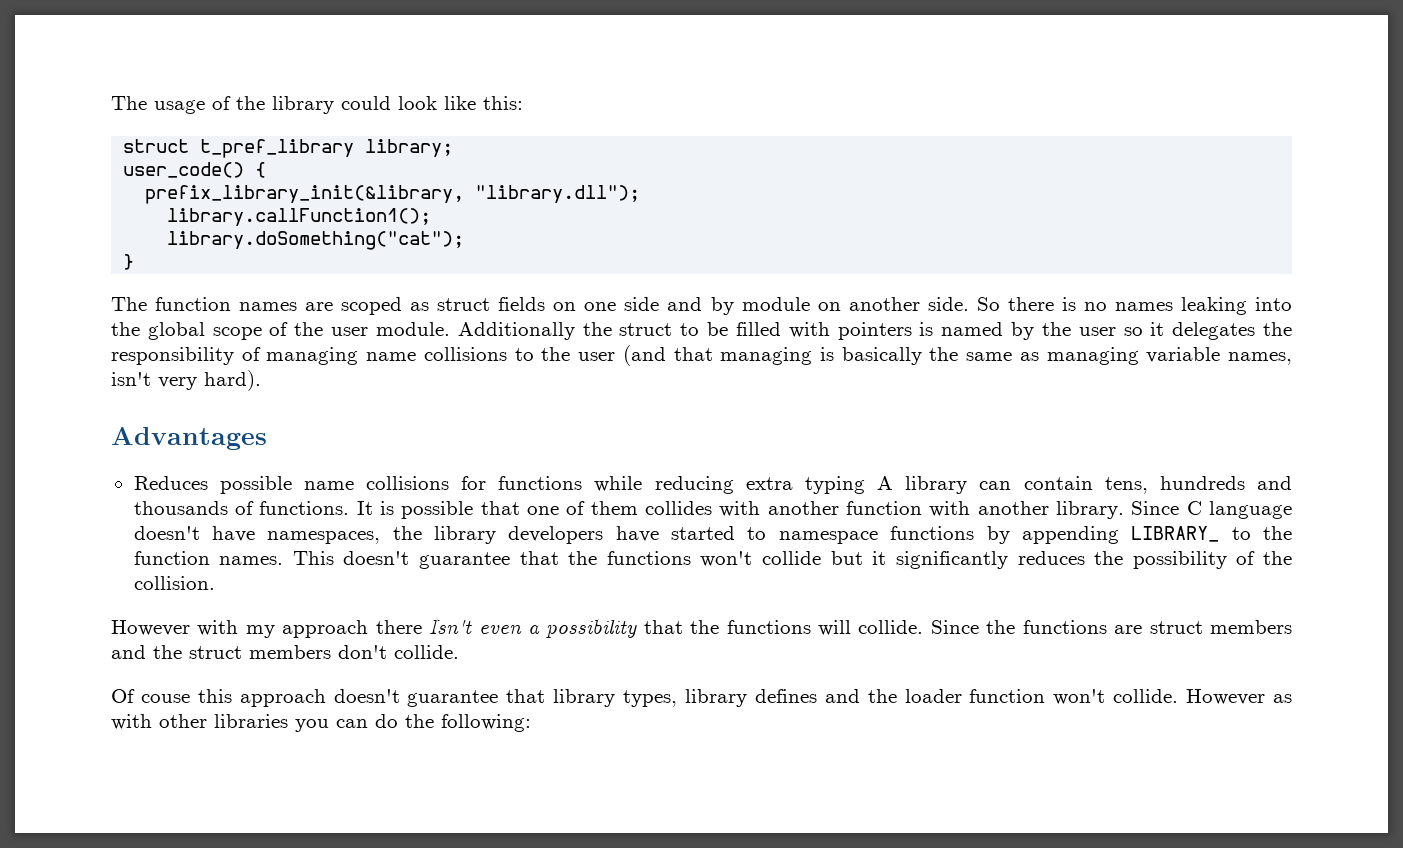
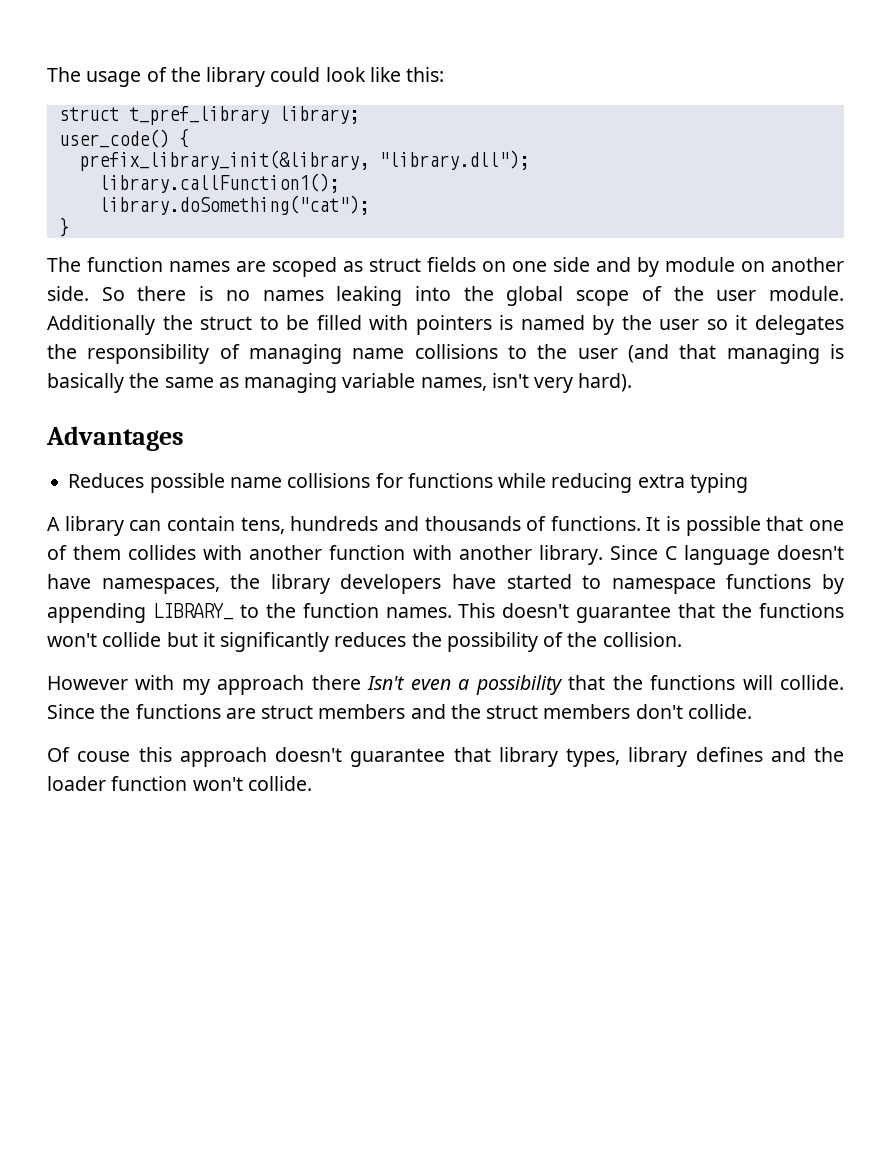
- Reduces possible name collisions for functions while reducing extra typing A library can contain tens, hundreds and thousands of functions.
+ Reduces possible name collisions for functions while reducing extra typing
+ A library can contain tens, hundreds and thousands of functions.
- However as with other libraries you can do the following:

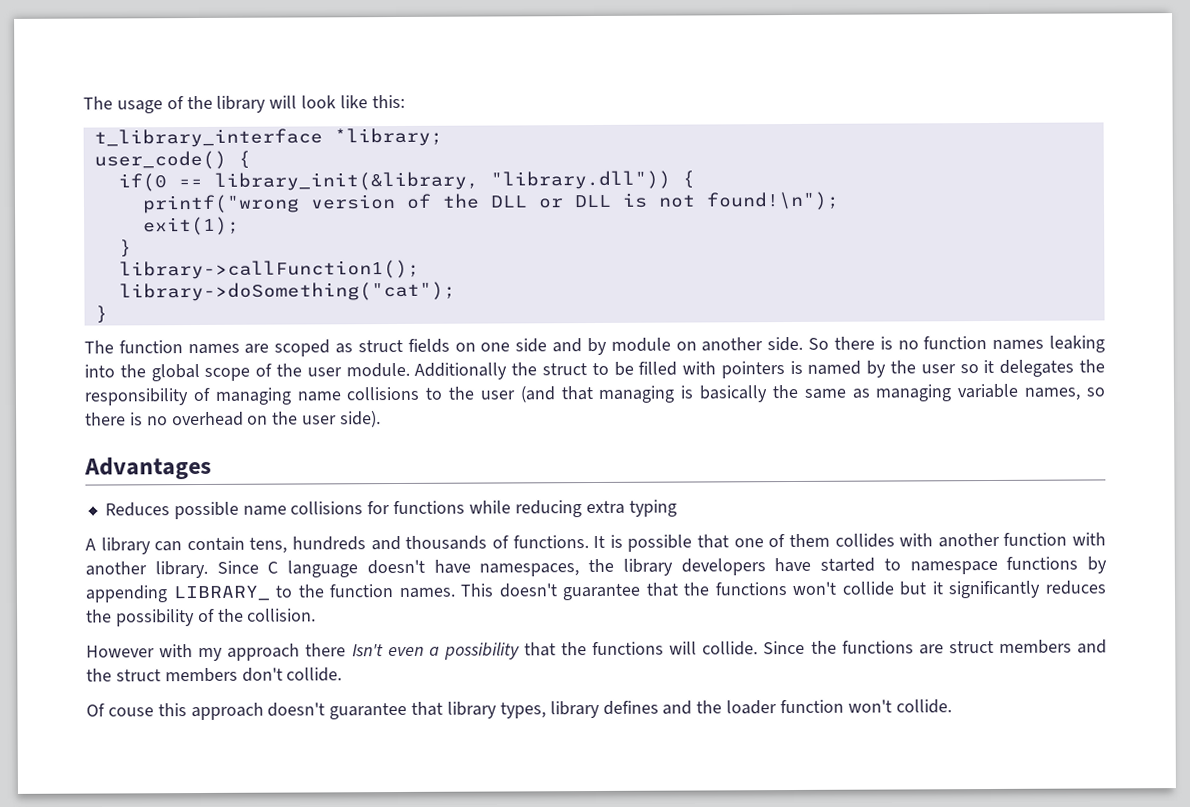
- The usage of the library could look like this:
+ The usage of the library will look like this:
- struct t_pref_library library;
+ t_library_interface *library;
- prefix_library_init(&library, "library.dll");
- library.callFunction1();
- library.doSomething("cat");
+ if(0 == library_init(&library, "library.dll")) {
+ printf("wrong version of the DLL or DLL is not found!\n");
+ exit(1);
+ }
+ library->callFunction1();
+ library->doSomething("cat");
- So there is no names leaking into the global scope of the user module.
+ So there is no function names leaking into the global scope of the user module.
- Additionally the struct to be filled with pointers is named by the user so it delegates the responsibility of managing name collisions to the user (and that managing is basically the same as managing variable names, isn't very hard).
+ Additionally the struct to be filled with pointers is named by the user so it delegates the responsibility of managing name collisions to the user (and that managing is basically the same as managing variable names, so there is no overhead on the user side).

